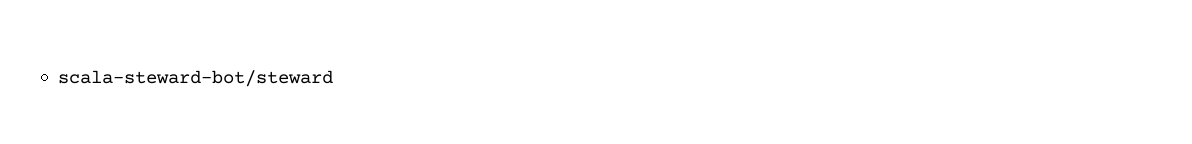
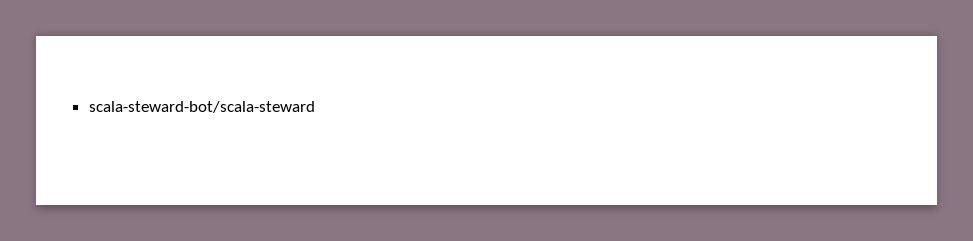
- scala-steward-bot/steward
+ scala-steward-bot/scala-steward

